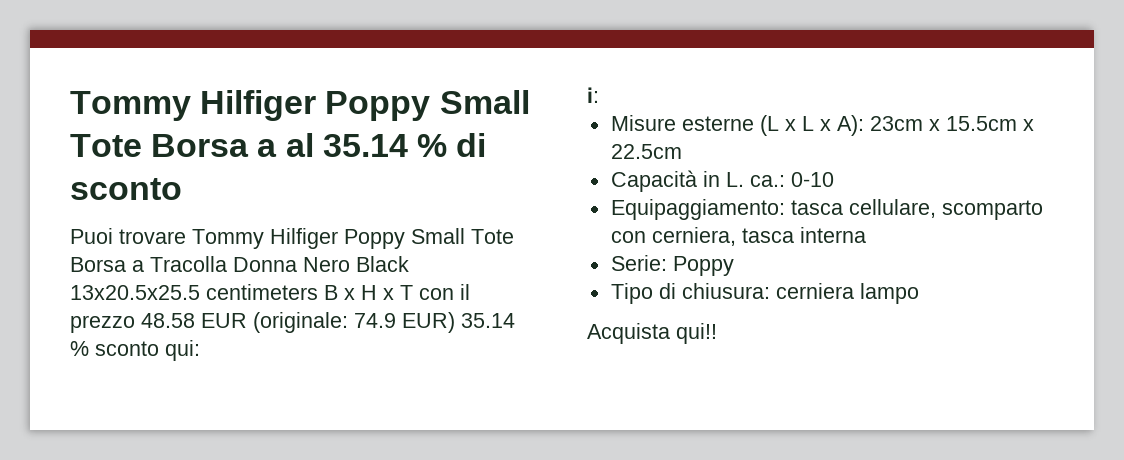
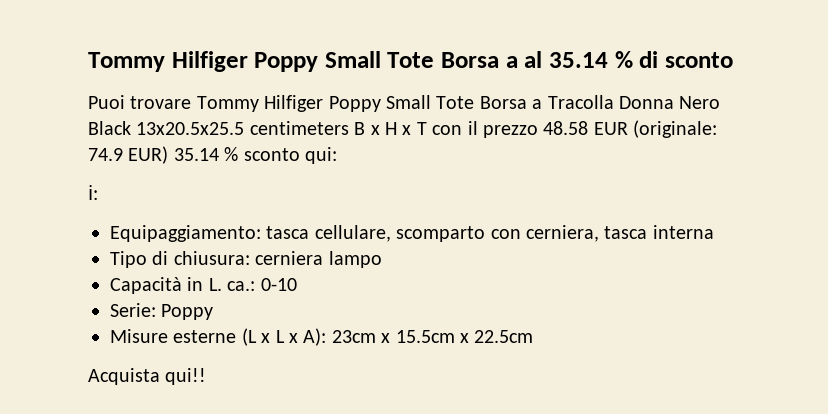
+ Equipaggiamento: tasca cellulare, scomparto con cerniera, tasca interna
+ Tipo di chiusura: cerniera lampo
+ Capacità in L. ca.: 0-10
+ Serie: Poppy
- Capacità in L. ca.: 0-10
- Equipaggiamento: tasca cellulare, scomparto con cerniera, tasca interna
- Serie: Poppy
- Tipo di chiusura: cerniera lampo

